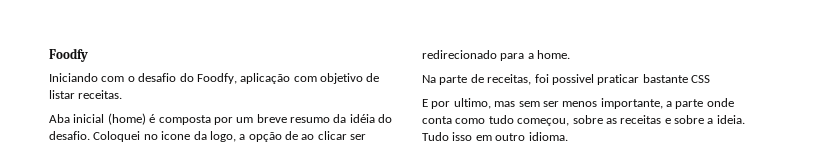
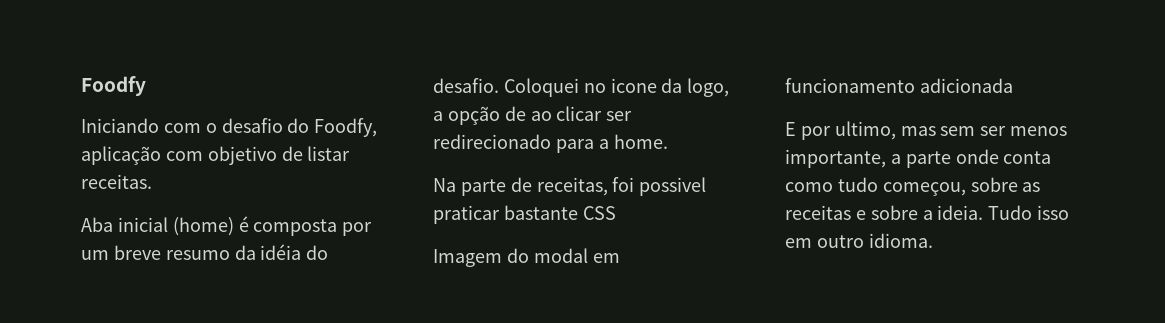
+ Imagem do modal em funcionamento adicionada

